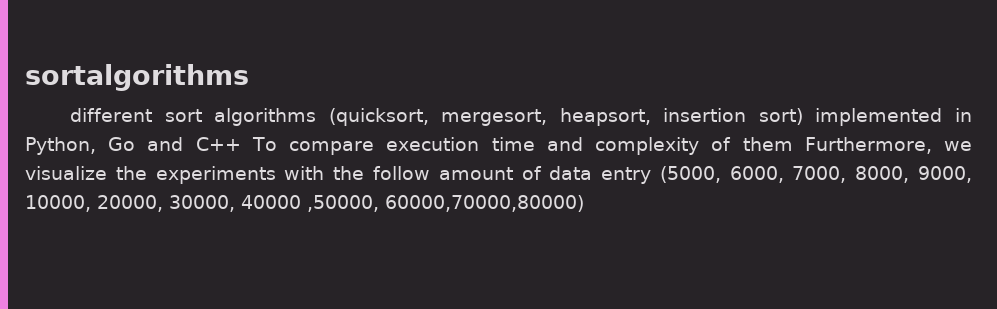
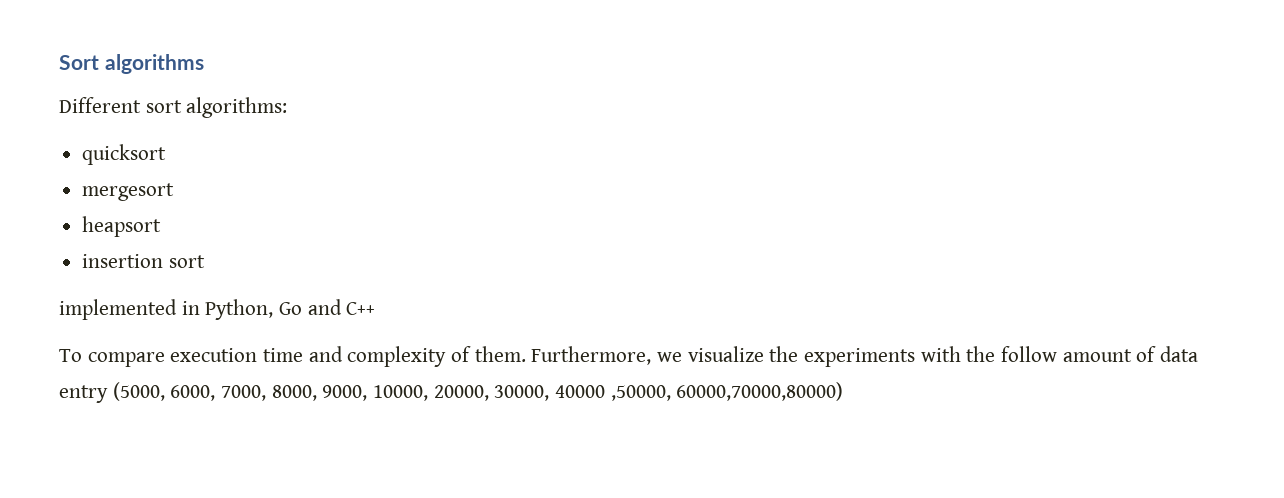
- sortalgorithms
- different sort algorithms (quicksort, mergesort, heapsort, insertion sort) implemented in Python, Go and C++ To compare execution time and complexity of them Furthermore, we visualize the experiments with the follow amount of data entry (5000, 6000, 7000, 8000, 9000, 10000, 20000, 30000, 40000 ,50000, 60000,70000,80000)
+ Sort algorithms
+ Different sort algorithms:
+ quicksort
+ mergesort
+ heapsort
+ insertion sort
+ implemented in Python, Go and C++
+ To compare execution time and complexity of them. Furthermore, we visualize the experiments with the follow amount of data entry (5000, 6000, 7000, 8000, 9000, 10000, 20000, 30000, 40000 ,50000, 60000,70000,80000)

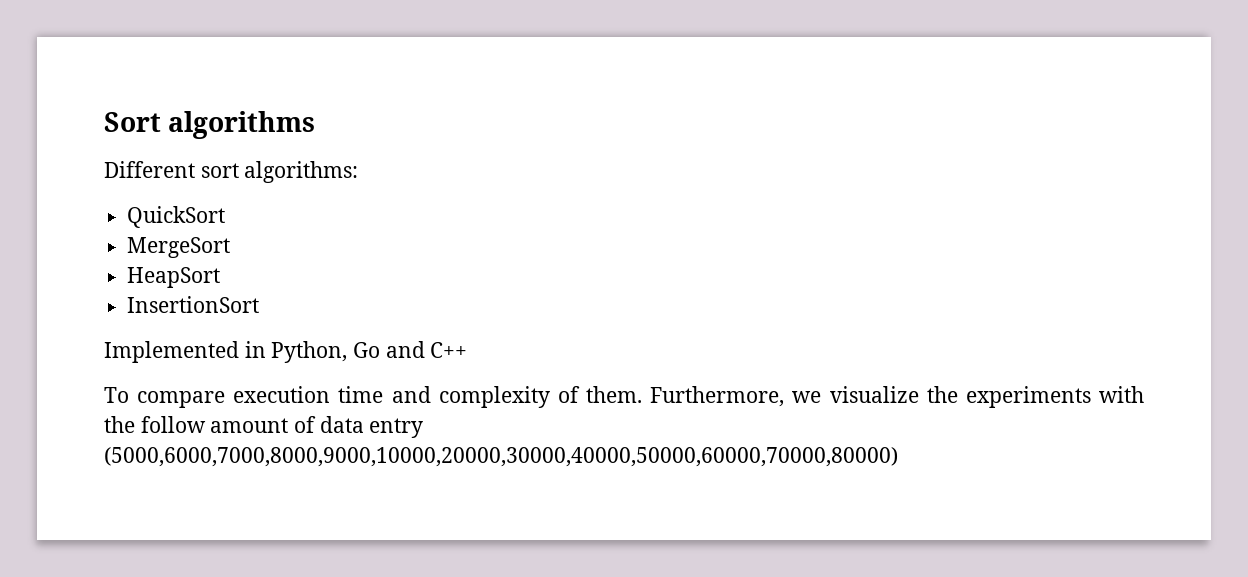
- quicksort
- mergesort
- heapsort
- insertion sort
- implemented in Python, Go and C++
+ QuickSort
+ MergeSort
+ HeapSort
+ InsertionSort
+ Implemented in Python, Go and C++
- Furthermore, we visualize the experiments with the follow amount of data entry (5000, 6000, 7000, 8000, 9000, 10000, 20000, 30000, 40000 ,50000, 60000,70000,80000)
+ Furthermore, we visualize the experiments with the follow amount of data entry (5000,6000,7000,8000,9000,10000,20000,30000,40000,50000,60000,70000,80000)

